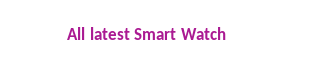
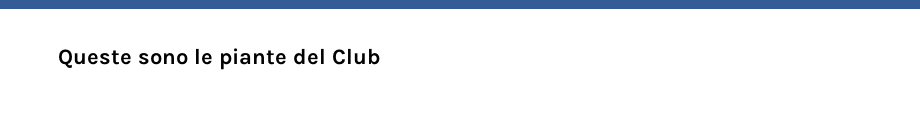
- All latest Smart Watch
+ Queste sono le piante del Club

